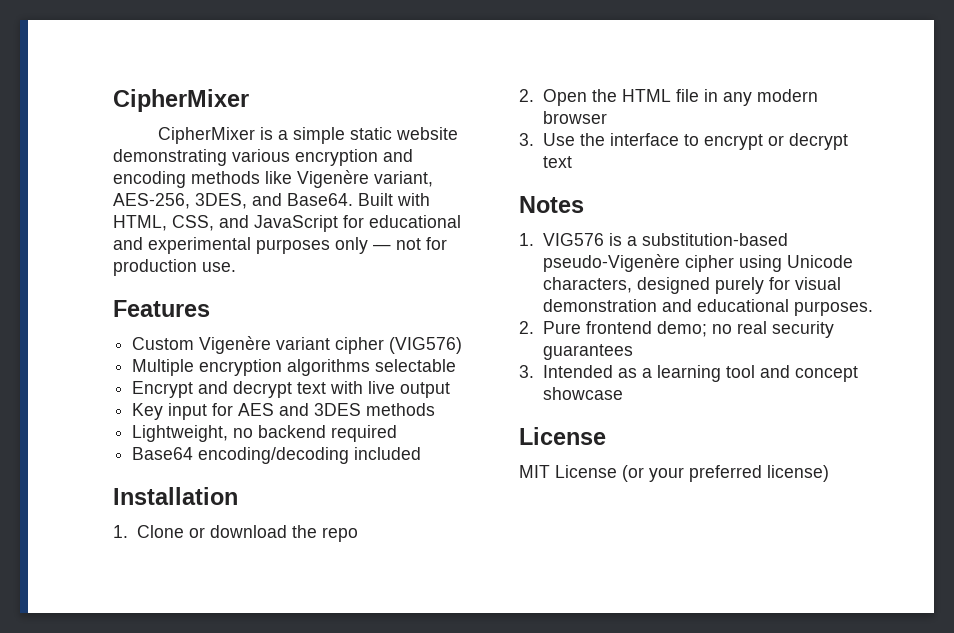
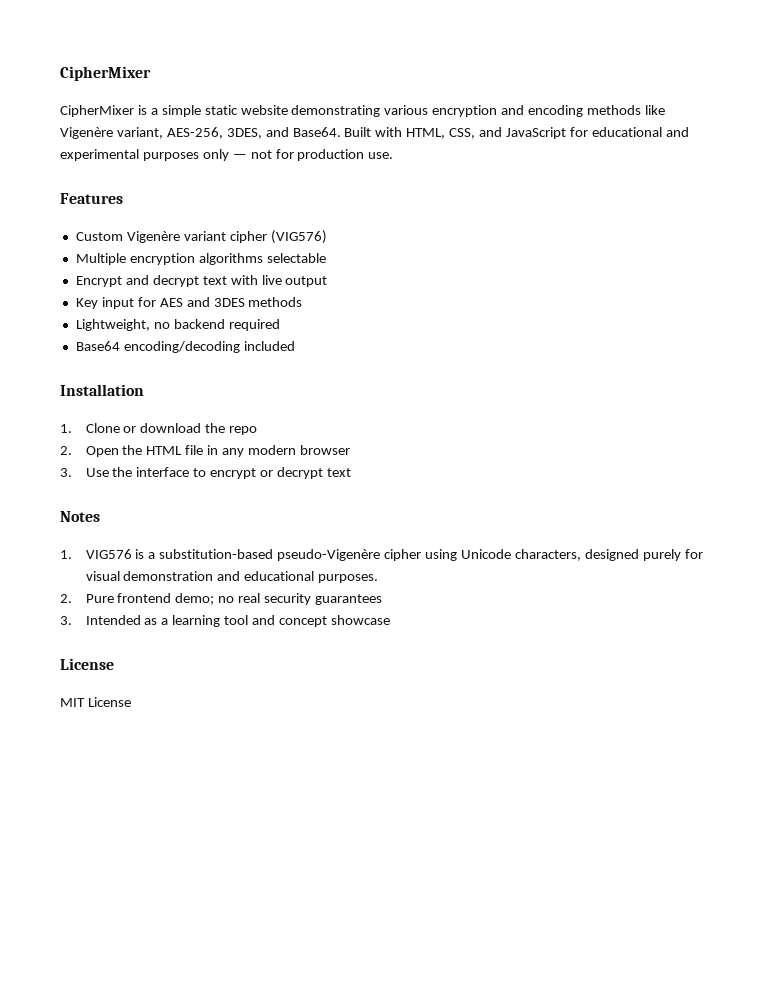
- MIT License (or your preferred license)
+ MIT License

